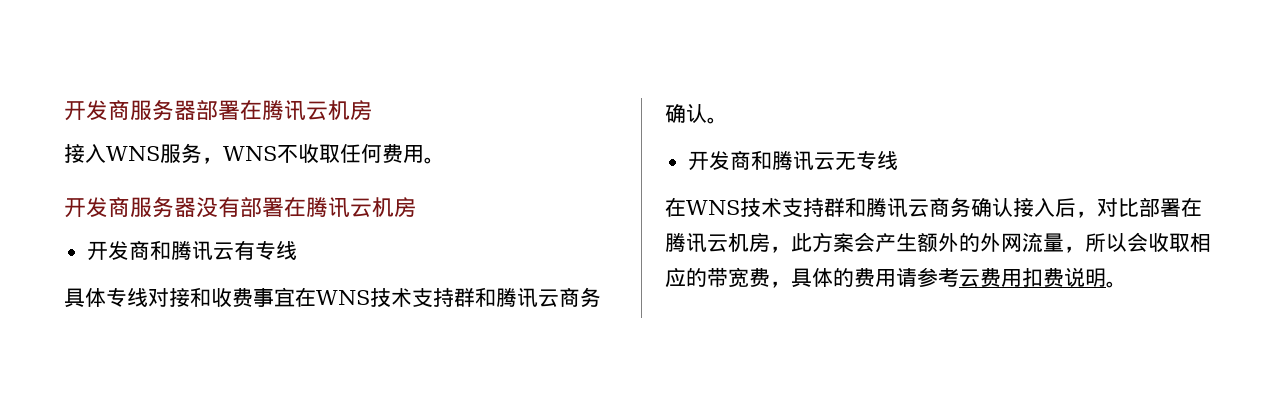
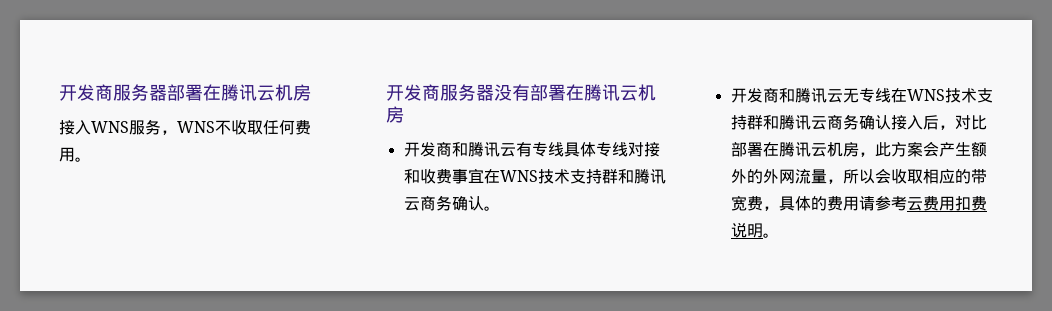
- 开发商和腾讯云有专线
- 具体专线对接和收费事宜在WNS技术支持群和腾讯云商务确认。
+ 开发商和腾讯云有专线具体专线对接和收费事宜在WNS技术支持群和腾讯云商务确认。
- 开发商和腾讯云无专线
- 在WNS技术支持群和腾讯云商务确认接入后，对比部署在腾讯云机房，此方案会产生额外的外网流量，所以会收取相应的带宽费，具体的费用请参考云费用扣费说明。
+ 开发商和腾讯云无专线在WNS技术支持群和腾讯云商务确认接入后，对比部署在腾讯云机房，此方案会产生额外的外网流量，所以会收取相应的带宽费，具体的费用请参考云费用扣费说明。

